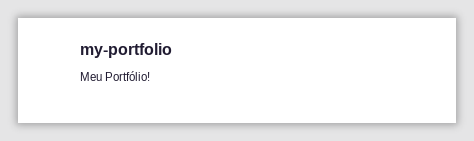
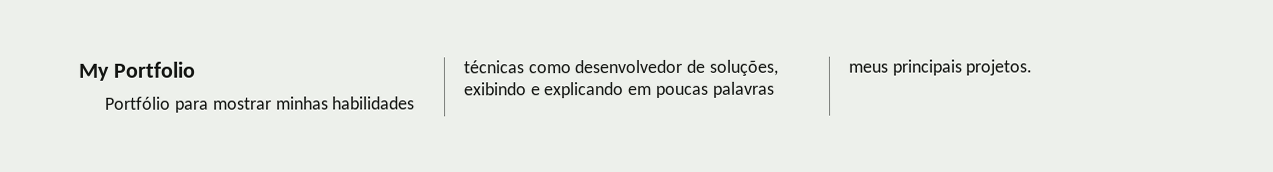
- my-portfolio
- Meu Portfólio!
+ My Portfolio
+ Portfólio para mostrar minhas habilidades técnicas como desenvolvedor de soluções, exibindo e explicando em poucas palavras meus principais projetos.

